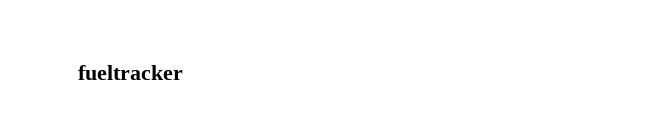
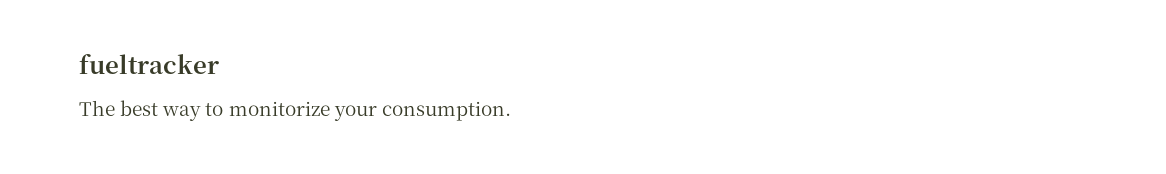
+ The best way to monitorize your consumption.

